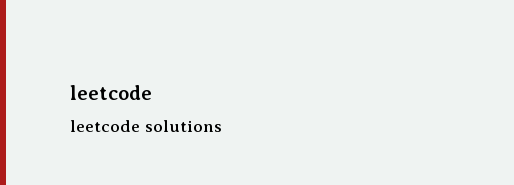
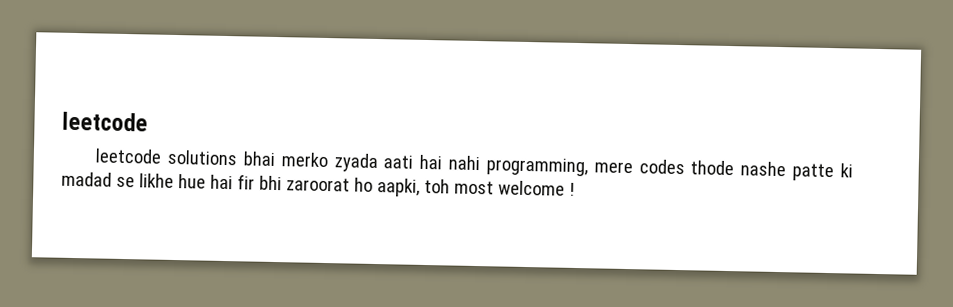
- leetcode solutions
+ leetcode solutions bhai merko zyada aati hai nahi programming, mere codes thode nashe patte ki madad se likhe hue hai fir bhi zaroorat ho aapki, toh most welcome !

